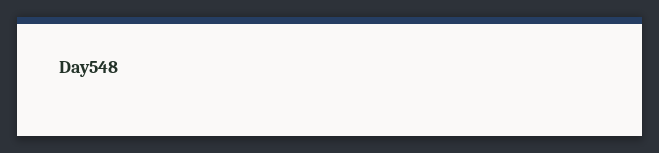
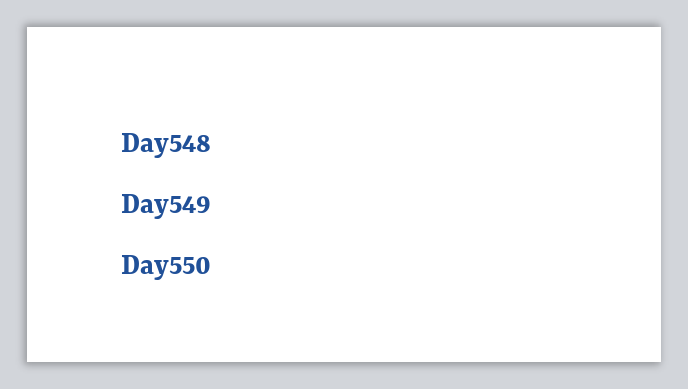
+ Day549
+ Day550

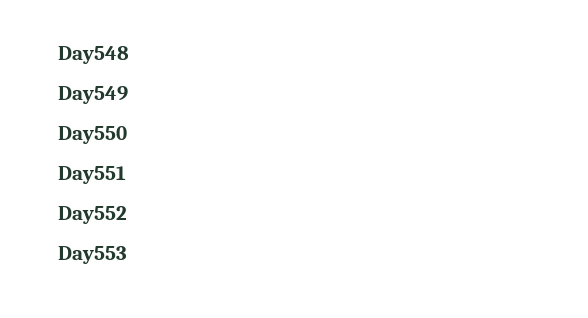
+ Day551
+ Day552
+ Day553

